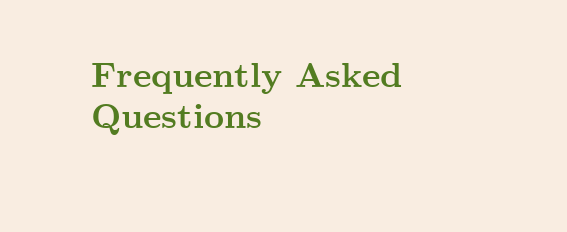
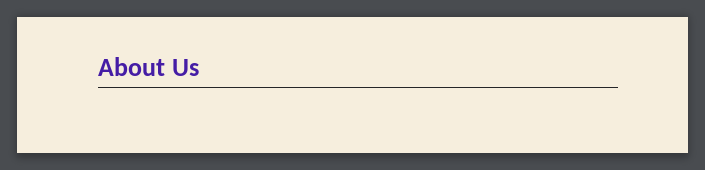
- Frequently Asked Questions
+ About Us

